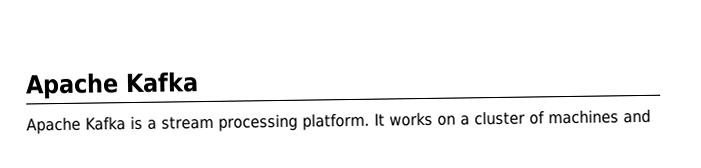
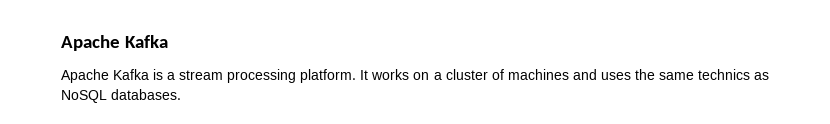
- It works on a cluster of machines and
+ It works on a cluster of machines and uses the same technics as NoSQL databases.

